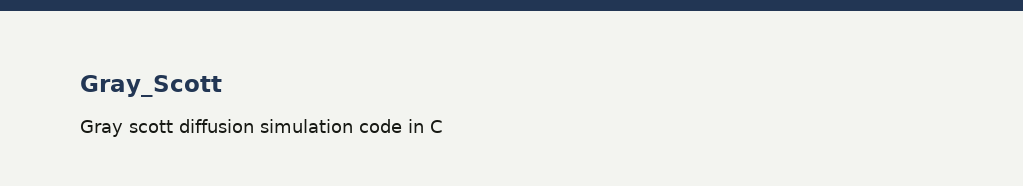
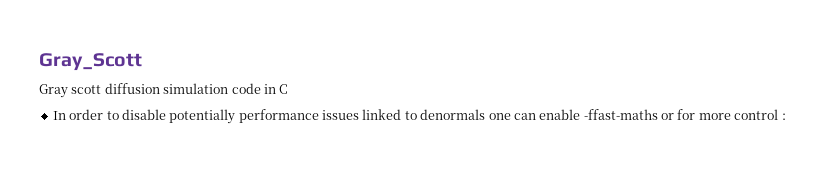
+ In order to disable potentially performance issues linked to denormals one can enable -ffast-maths or for more control :

